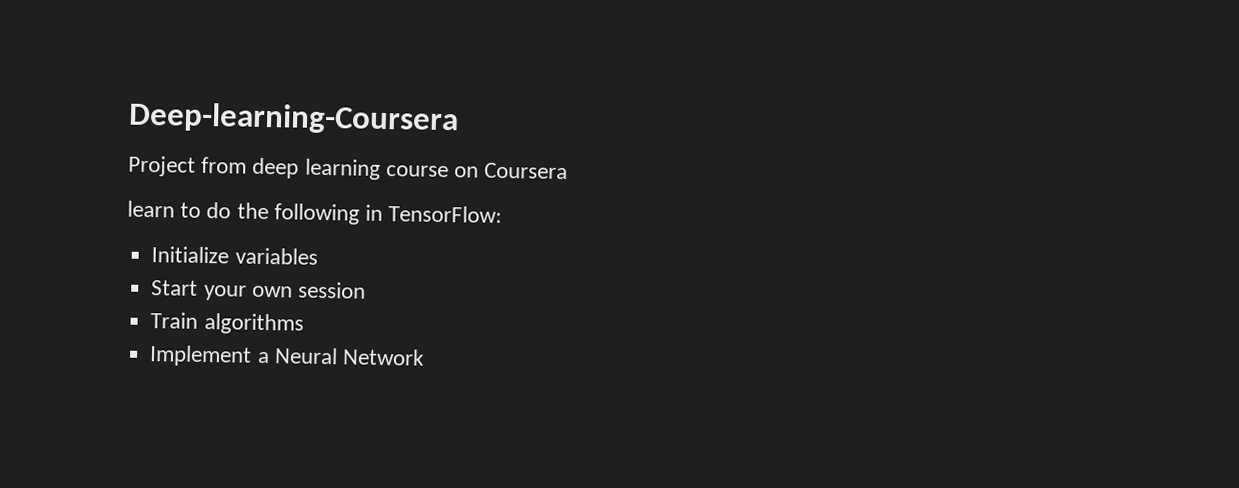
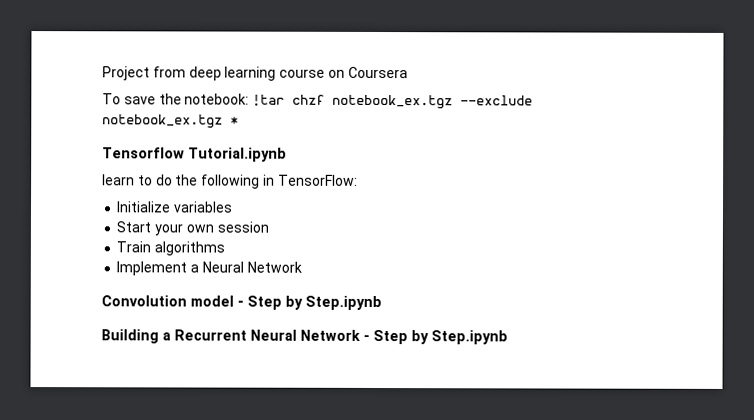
- Deep-learning-Coursera
+ To save the notebook: !tar chzf notebook_ex.tgz --exclude notebook_ex.tgz *
+ Tensorflow Tutorial.ipynb
+ Convolution model - Step by Step.ipynb
+ Building a Recurrent Neural Network - Step by Step.ipynb

